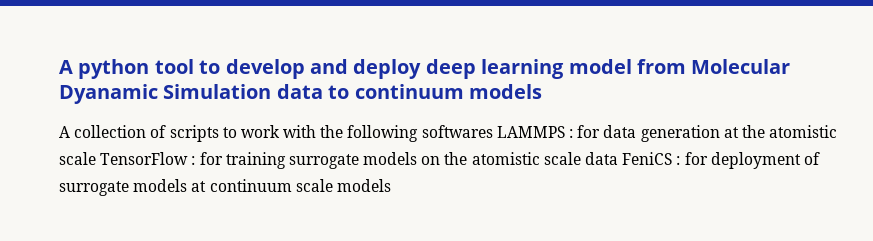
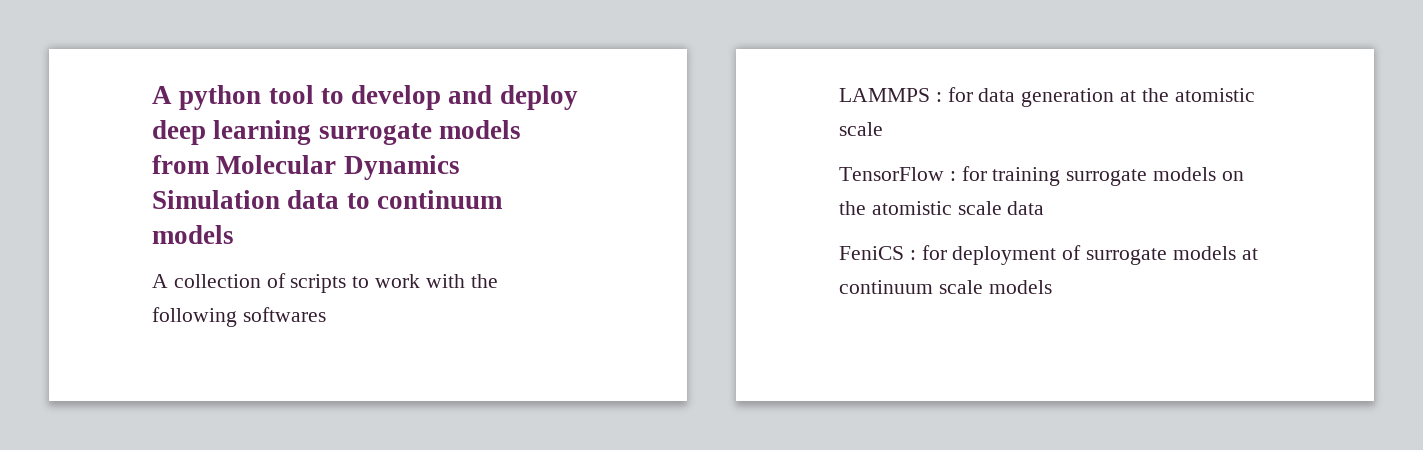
- A python tool to develop and deploy deep learning model from Molecular Dyanamic Simulation data to continuum models
+ A python tool to develop and deploy deep learning surrogate models from Molecular Dynamics Simulation data to continuum models
- A collection of scripts to work with the following softwares LAMMPS : for data generation at the atomistic scale TensorFlow : for training surrogate models on the atomistic scale data FeniCS : for deployment of surrogate models at continuum scale models
+ A collection of scripts to work with the following softwares
+ LAMMPS : for data generation at the atomistic scale
+ TensorFlow : for training surrogate models on the atomistic scale data
+ FeniCS : for deployment of surrogate models at continuum scale models

